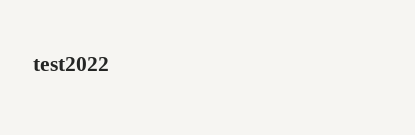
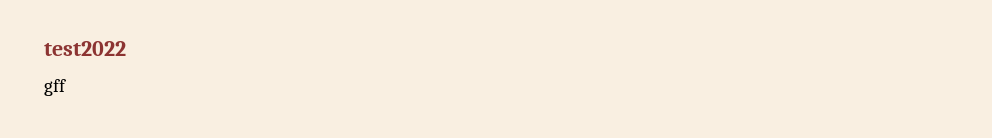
+ gff

